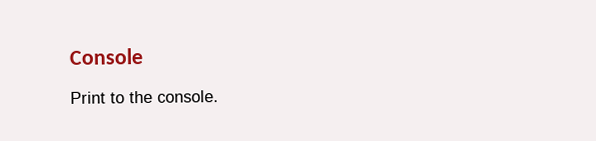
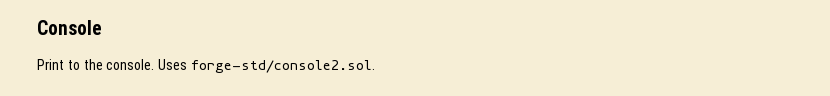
+ Uses forge-std/console2.sol.

